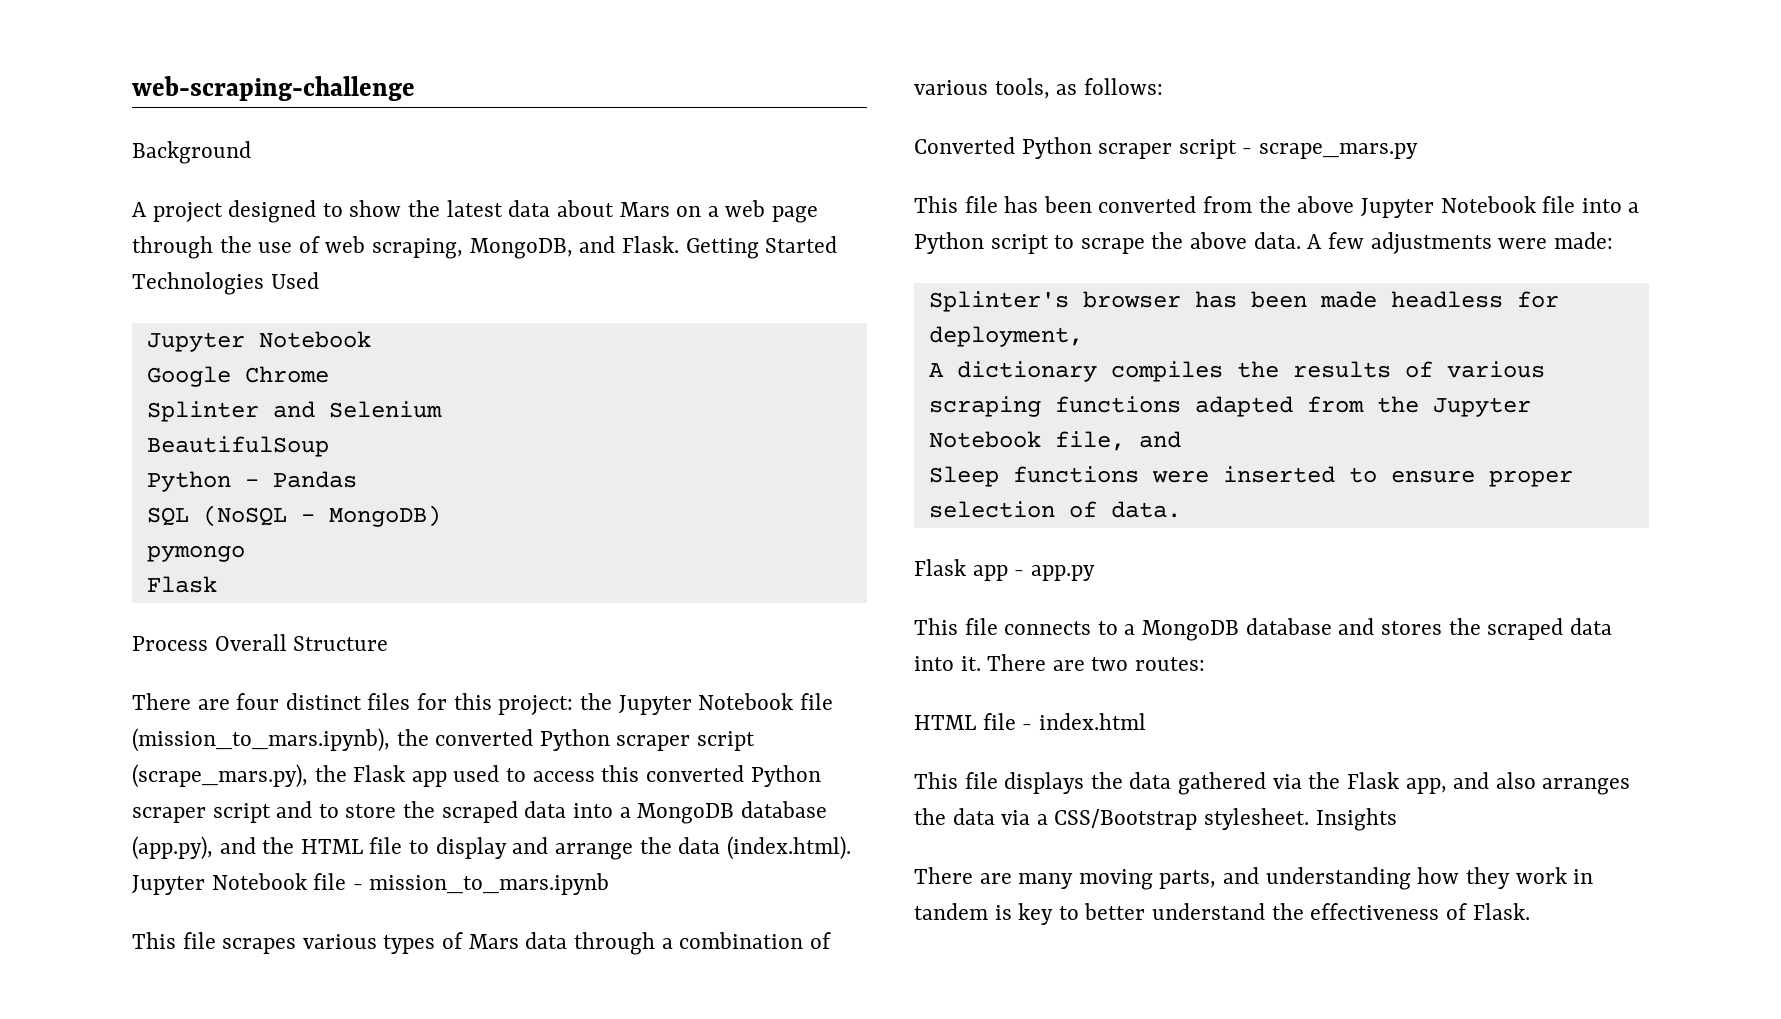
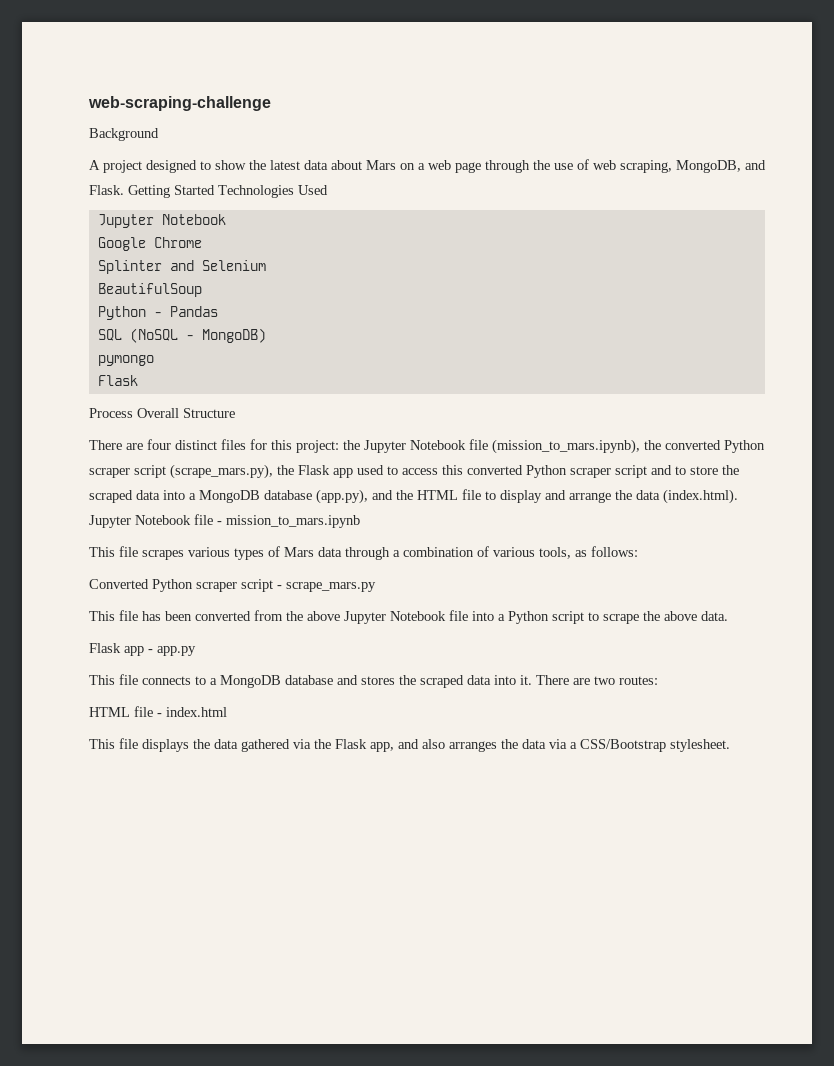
- A few adjustments were made:
- Splinter's browser has been made headless for deployment,
- A dictionary compiles the results of various scraping functions adapted from the Jupyter Notebook file, and
- Sleep functions were inserted to ensure proper selection of data.
- Insights
- There are many moving parts, and understanding how they work in tandem is key to better understand the effectiveness of Flask.

